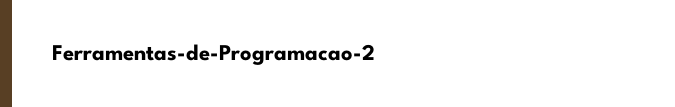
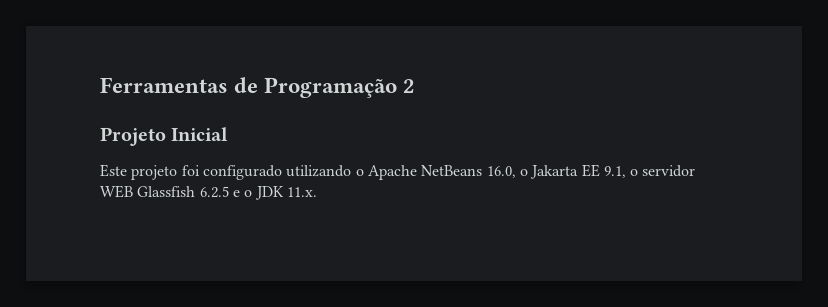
- Ferramentas-de-Programacao-2
+ Ferramentas de Programação 2
+ Projeto Inicial
+ Este projeto foi configurado utilizando o Apache NetBeans 16.0, o Jakarta EE 9.1, o servidor WEB Glassfish 6.2.5 e o JDK 11.x.

